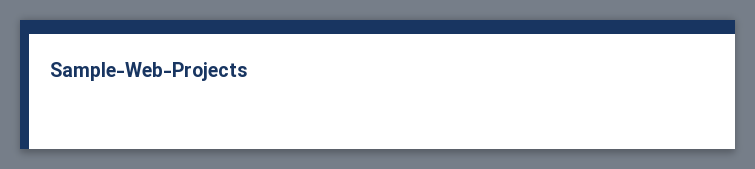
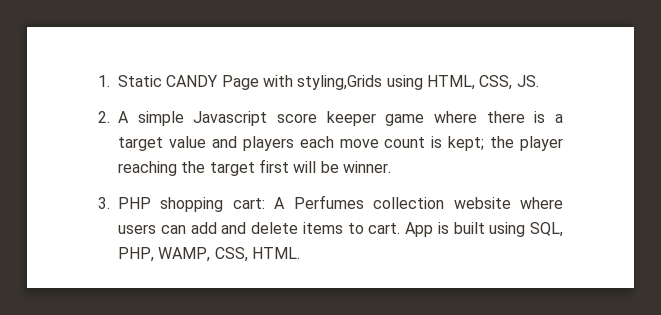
- Sample-Web-Projects
+ 1. Static CANDY Page with styling,Grids using HTML, CSS, JS.
+ 2. A simple Javascript score keeper game where there is a target value and players each move count is kept; the player reaching the target first will be winner.
+ 3. PHP shopping cart: A Perfumes collection website where users can add and delete items to cart. App is built using SQL, PHP, WAMP, CSS, HTML.

